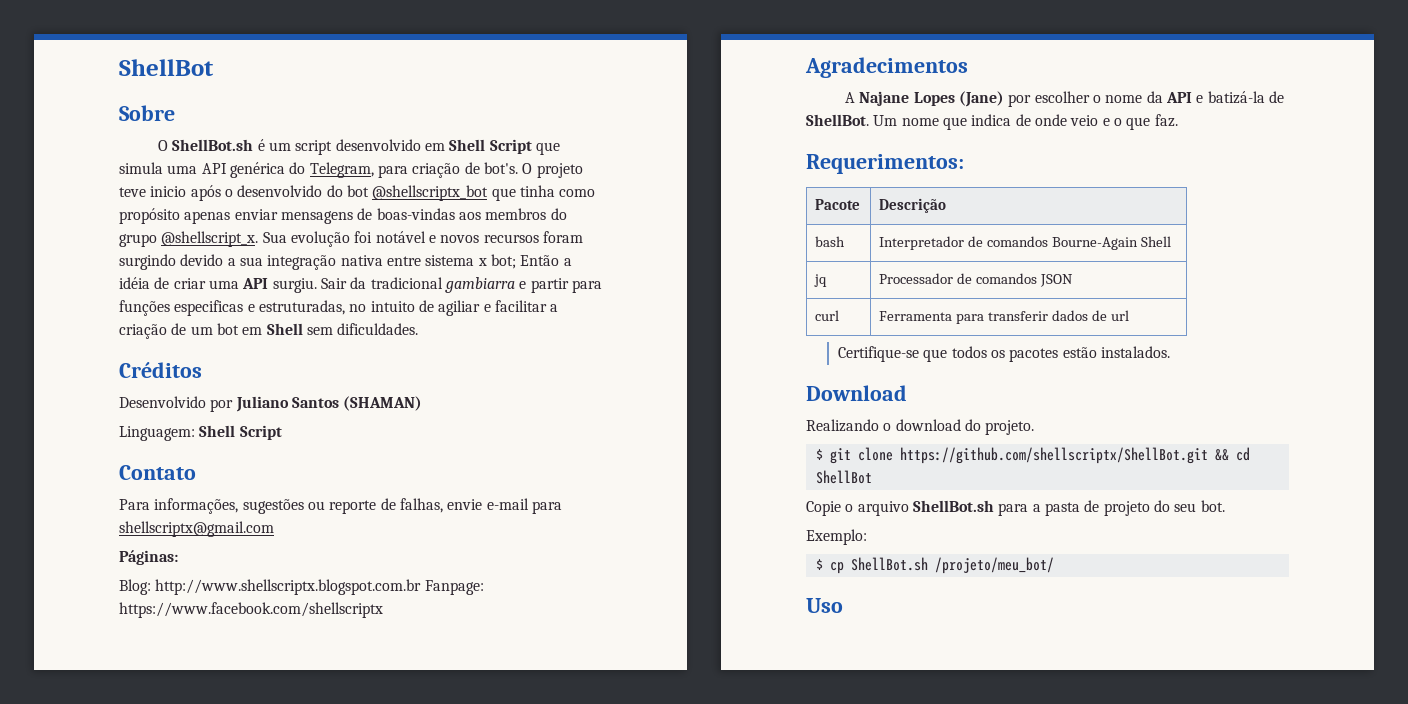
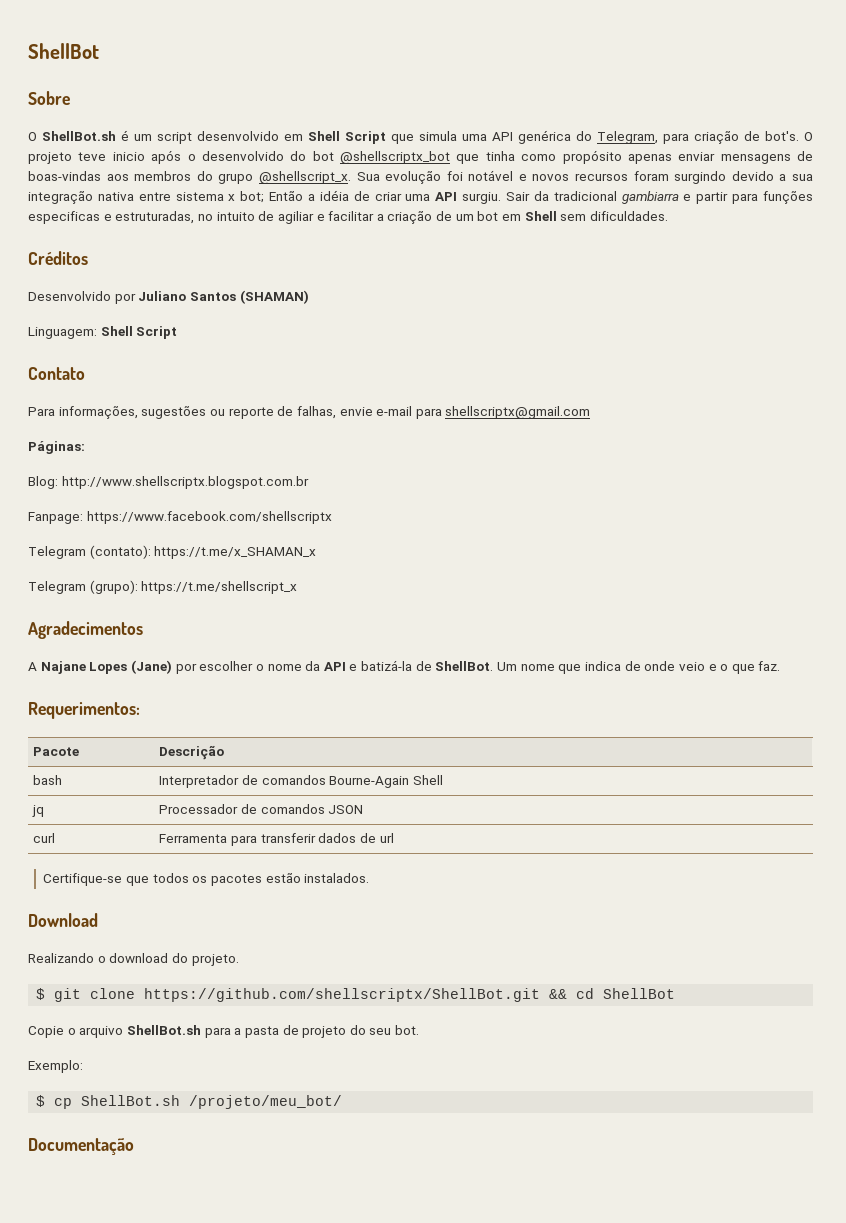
- Blog: http://www.shellscriptx.blogspot.com.br Fanpage: https://www.facebook.com/shellscriptx
+ Blog: http://www.shellscriptx.blogspot.com.br
+ Fanpage: https://www.facebook.com/shellscriptx
+ Telegram (contato): https://t.me/x_SHAMAN_x
+ Telegram (grupo): https://t.me/shellscript_x
- Uso
+ Documentação

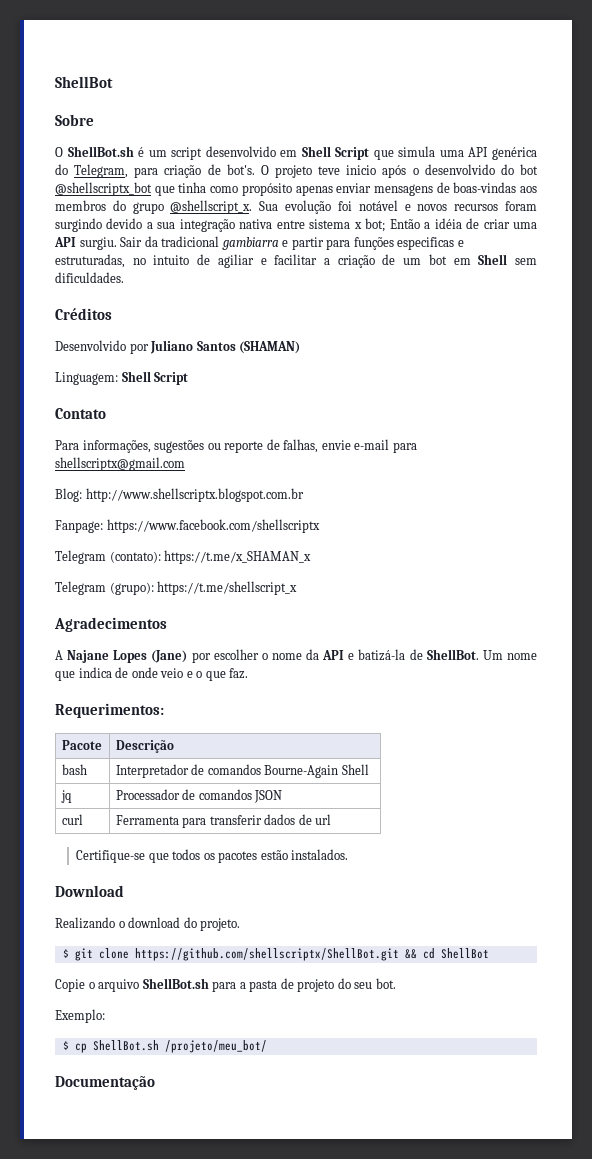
- Páginas:

